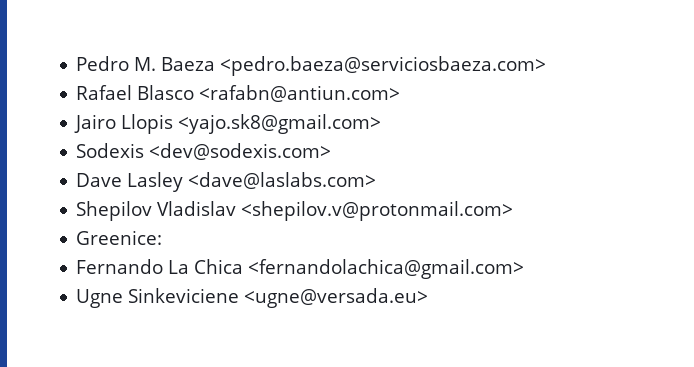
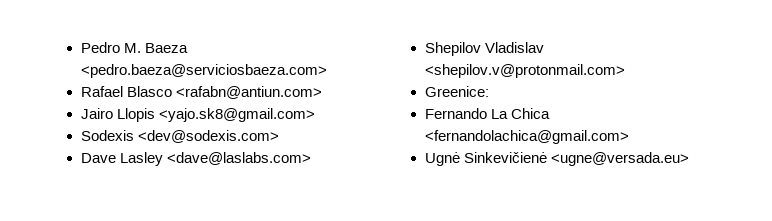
- Ugne Sinkeviciene <ugne@versada.eu>
+ Ugnė Sinkevičienė <ugne@versada.eu>

